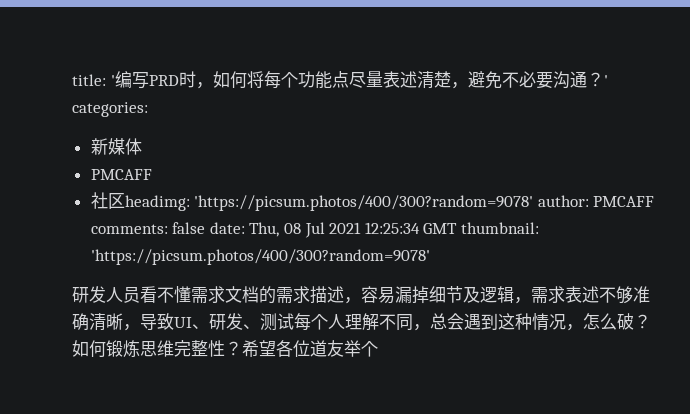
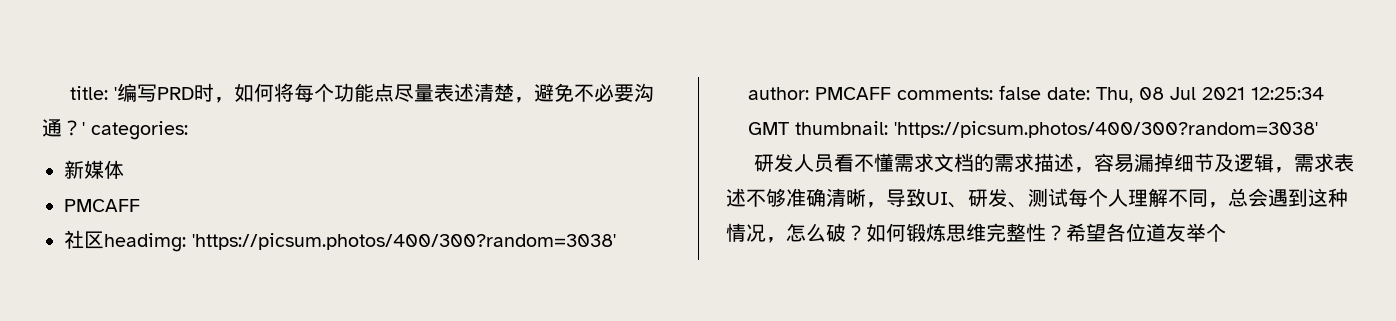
- 社区headimg: 'https://picsum.photos/400/300?random=9078' author: PMCAFF comments: false date: Thu, 08 Jul 2021 12:25:34 GMT thumbnail: 'https://picsum.photos/400/300?random=9078'
+ 社区headimg: 'https://picsum.photos/400/300?random=3038' author: PMCAFF comments: false date: Thu, 08 Jul 2021 12:25:34 GMT thumbnail: 'https://picsum.photos/400/300?random=3038'

